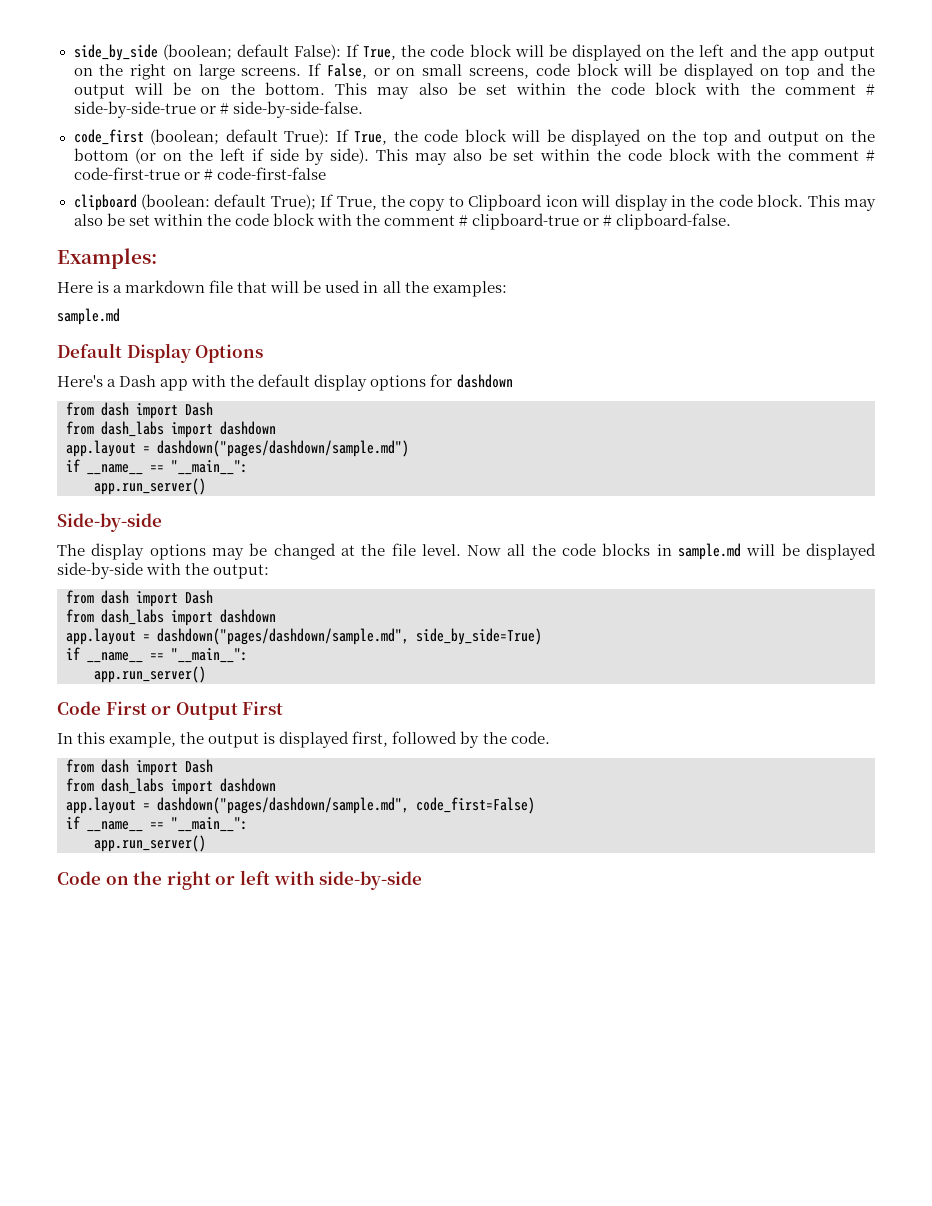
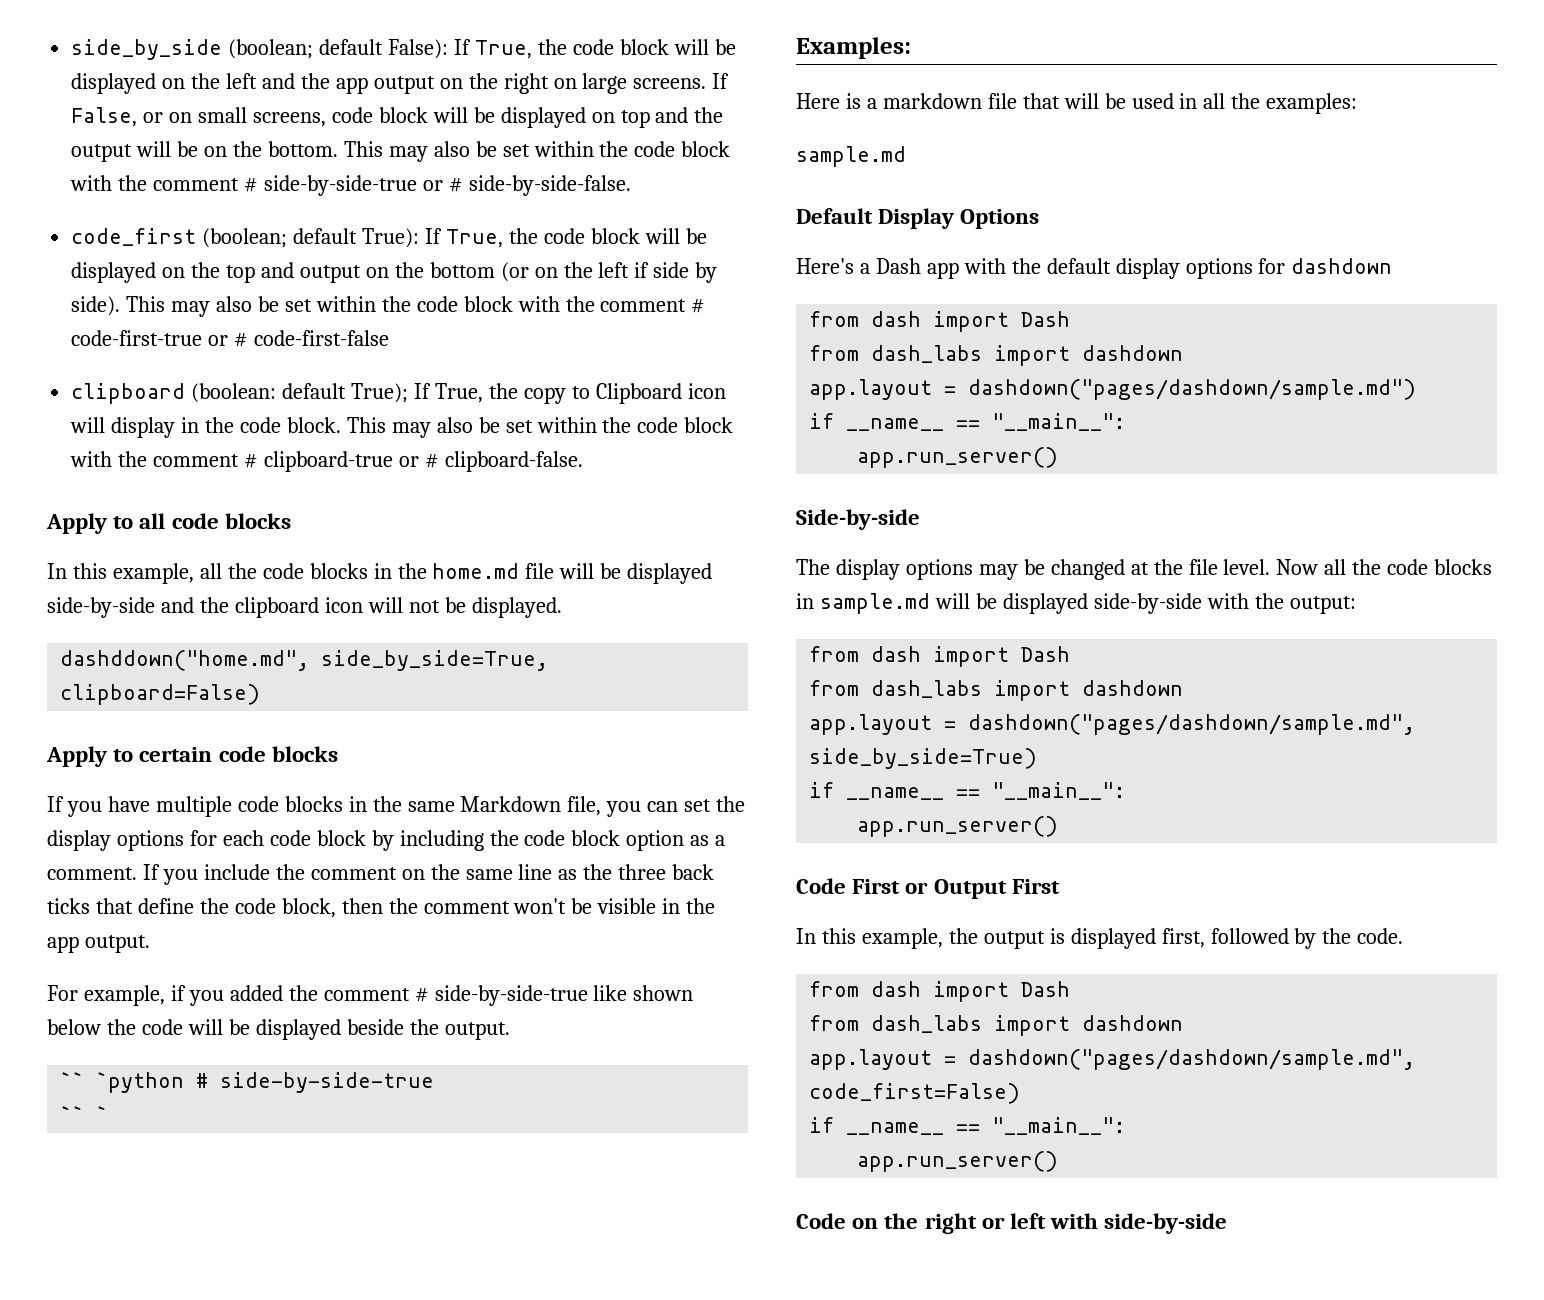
+ Apply to all code blocks
+ In this example, all the code blocks in the home.md file will be displayed side-by-side and the clipboard icon will not be displayed.
+ dashddown("home.md", side_by_side=True, clipboard=False)
+ Apply to certain code blocks
+ If you have multiple code blocks in the same Markdown file, you can set the display options for each code block by including the code block option as a comment. If you include the comment on the same line as the three back ticks that define the code block, then the comment won't be visible in the app output.
+ For example, if you added the comment # side-by-side-true like shown below the code will be displayed beside the output.
+ `` `python # side-by-side-true
+ `` `

